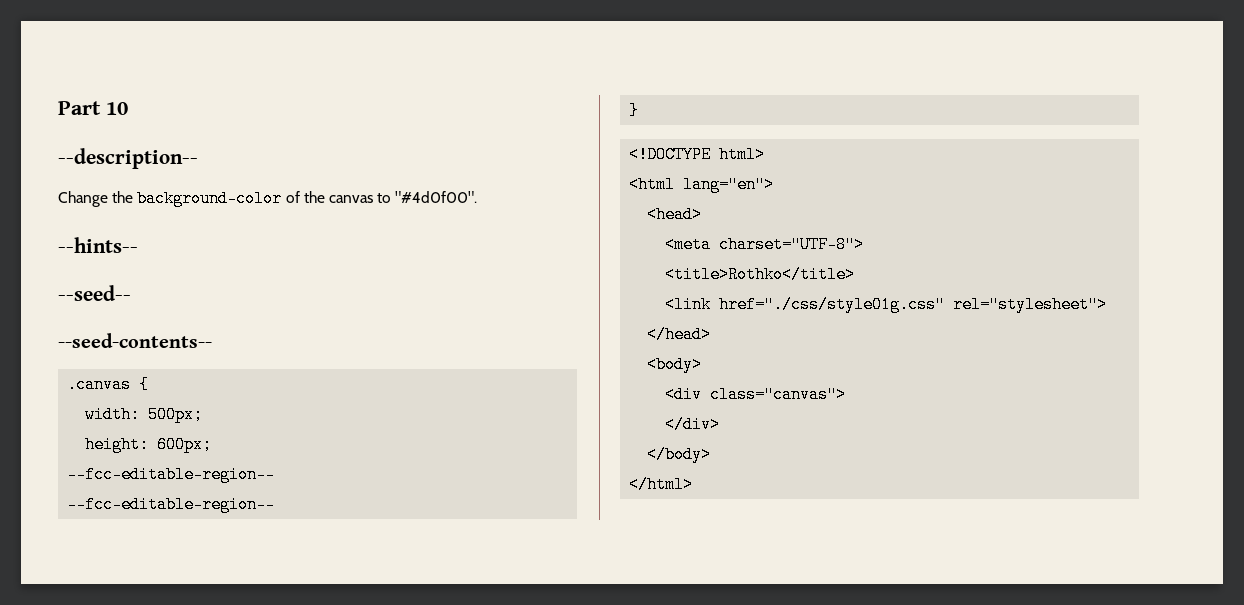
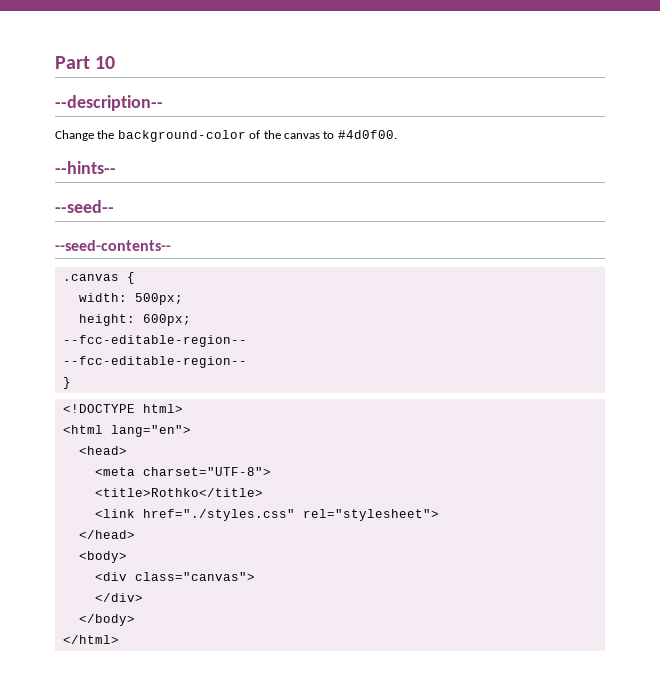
- Change the background-color of the canvas to "#4d0f00".
+ Change the background-color of the canvas to #4d0f00.
- <link href="./css/style01g.css" rel="stylesheet">
+ <link href="./styles.css" rel="stylesheet">

